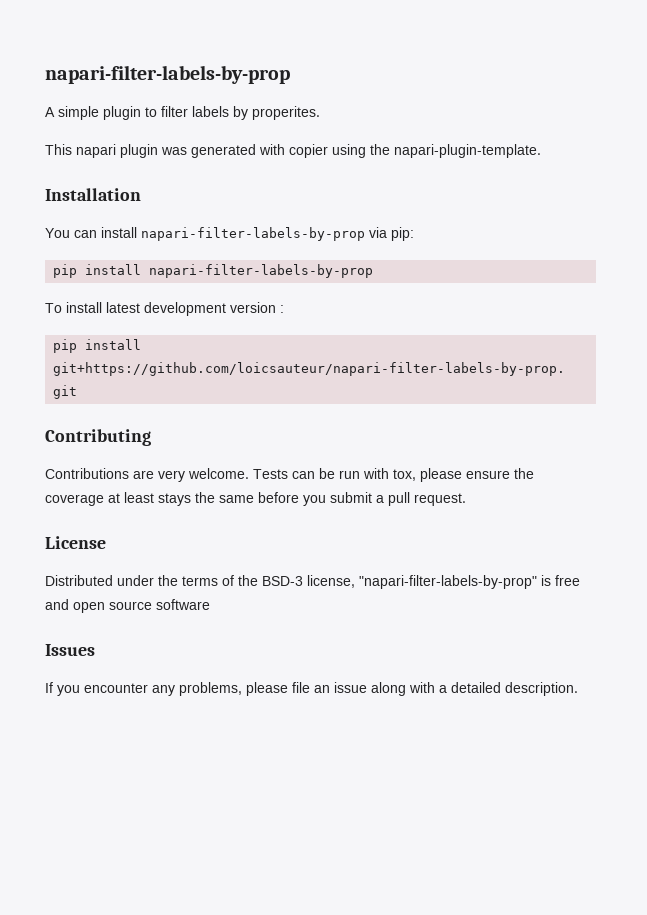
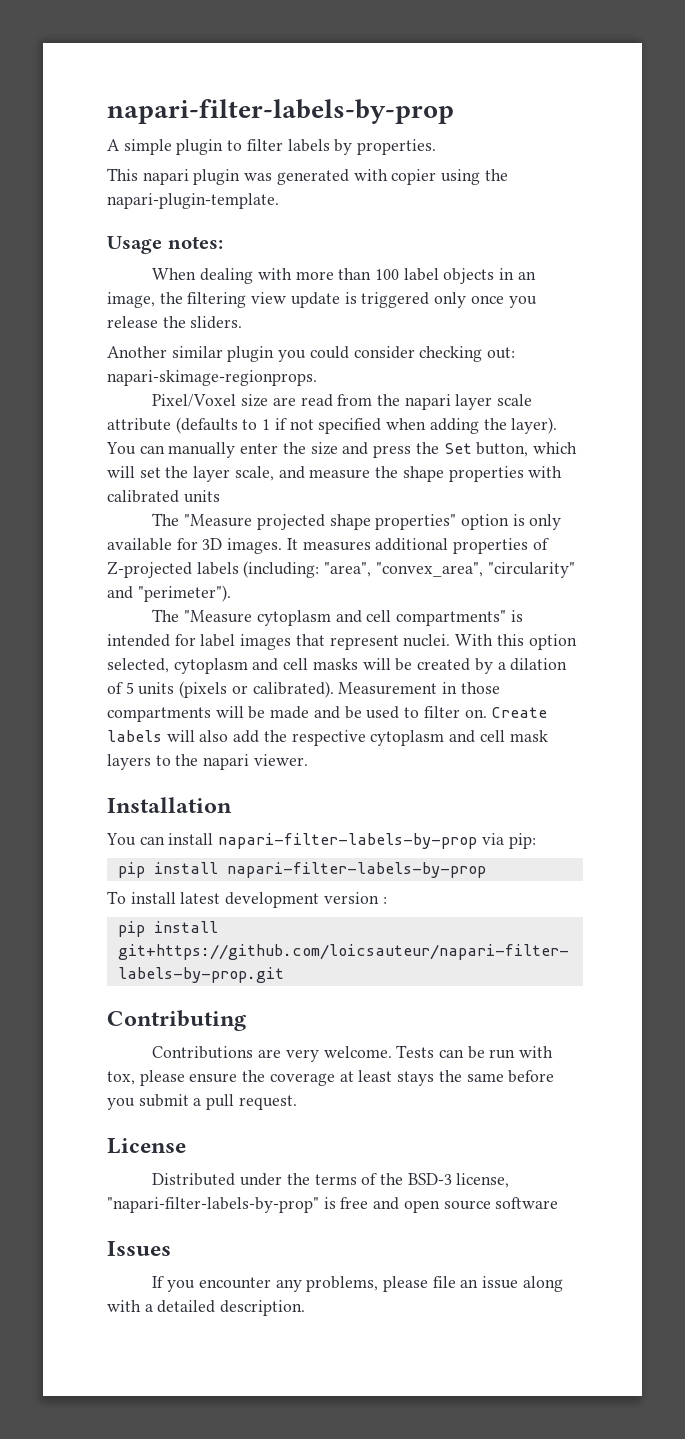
- A simple plugin to filter labels by properites.
+ A simple plugin to filter labels by properties.
+ Usage notes:
+ When dealing with more than 100 label objects in an image, the filtering view update is triggered only once you release the sliders.
+ Another similar plugin you could consider checking out: napari-skimage-regionprops.
+ Pixel/Voxel size are read from the napari layer scale attribute (defaults to 1 if not specified when adding the layer). You can manually enter the size and press the Set button, which will set the layer scale, and measure the shape properties with calibrated units
+ The "Measure projected shape properties" option is only available for 3D images. It measures additional properties of Z-projected labels (including: "area", "convex_area", "circularity" and "perimeter").
+ The "Measure cytoplasm and cell compartments" is intended for label images that represent nuclei. With this option selected, cytoplasm and cell masks will be created by a dilation of 5 units (pixels or calibrated). Measurement in those compartments will be made and be used to filter on. Create labels will also add the respective cytoplasm and cell mask layers to the napari viewer.

